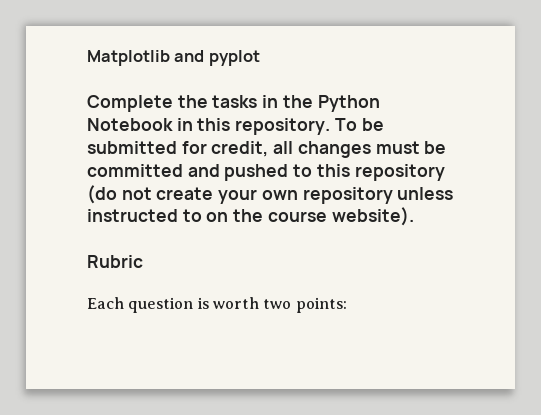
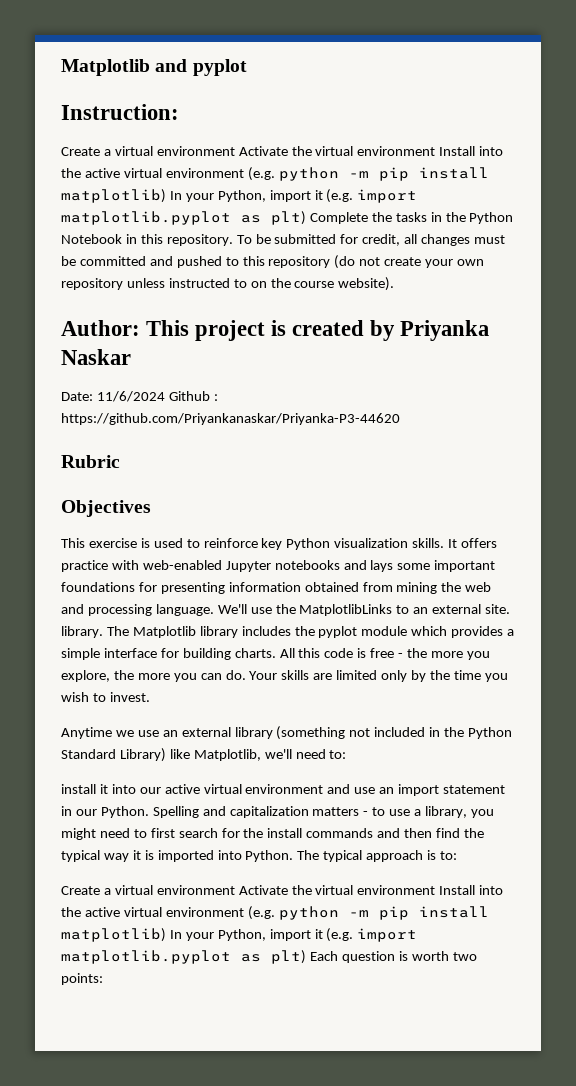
- Complete the tasks in the Python Notebook in this repository.
+ Instruction:
+ Create a virtual environment Activate the virtual environment Install into the active virtual environment (e.g. python -m pip install matplotlib) In your Python, import it (e.g. import matplotlib.pyplot as plt) Complete the tasks in the Python Notebook in this repository.
+ Author: This project is created by Priyanka Naskar
+ Date: 11/6/2024 Github : https://github.com/Priyankanaskar/Priyanka-P3-44620
  Rubric
- Each question is worth two points:
+ Objectives
+ This exercise is used to reinforce key Python visualization skills. It offers practice with web-enabled Jupyter notebooks and lays some important foundations for presenting information obtained from mining the web and processing language. We'll use the MatplotlibLinks to an external site. library. The Matplotlib library includes the pyplot module which provides a simple interface for building charts. All this code is free - the more you explore, the more you can do. Your skills are limited only by the time you wish to invest.
+ Anytime we use an external library (something not included in the Python Standard Library) like Matplotlib, we'll need to:
+ install it into our active virtual environment and use an import statement in our Python. Spelling and capitalization matters - to use a library, you might need to first search for the install commands and then find the typical way it is imported into Python. The typical approach is to:
+ Create a virtual environment Activate the virtual environment Install into the active virtual environment (e.g. python -m pip install matplotlib) In your Python, import it (e.g. import matplotlib.pyplot as plt) Each question is worth two points:

